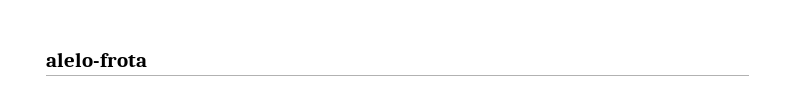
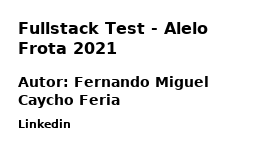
- alelo-frota
+ Fullstack Test - Alelo Frota 2021
+ Autor: Fernando Miguel Caycho Feria
+ Linkedin

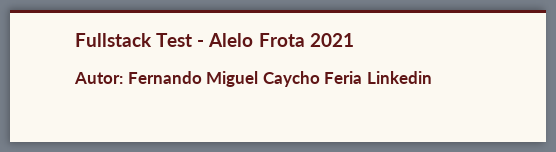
- Autor: Fernando Miguel Caycho Feria
- Linkedin
+ Autor: Fernando Miguel Caycho Feria Linkedin

